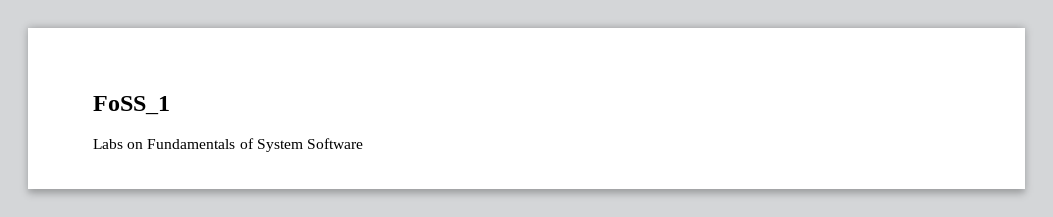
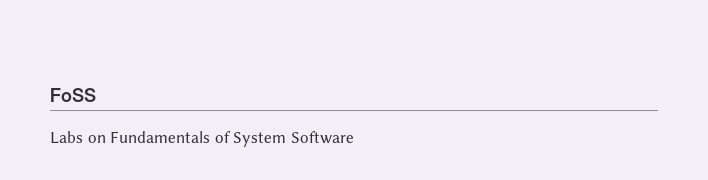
- FoSS_1
+ FoSS

